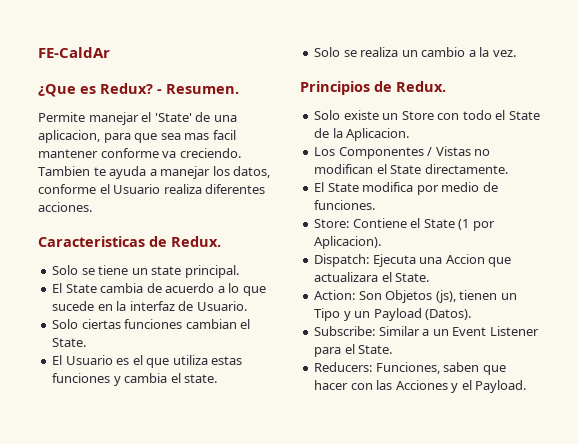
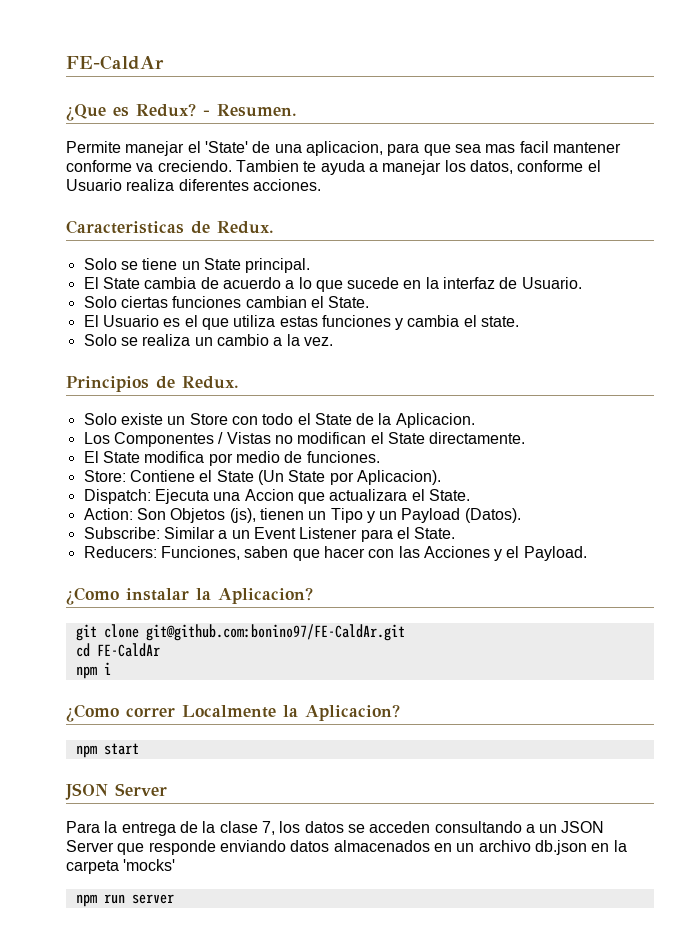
- Solo se tiene un state principal.
+ Solo se tiene un State principal.
- Store: Contiene el State (1 por Aplicacion).
+ Store: Contiene el State (Un State por Aplicacion).
+ ¿Como instalar la Aplicacion?
+ git clone git@github.com:bonino97/FE-CaldAr.git
+ cd FE-CaldAr
+ npm i
+ ¿Como correr Localmente la Aplicacion?
+ npm start
+ JSON Server
+ Para la entrega de la clase 7, los datos se acceden consultando a un JSON Server que responde enviando datos almacenados en un archivo db.json en la carpeta 'mocks'
+ npm run server

